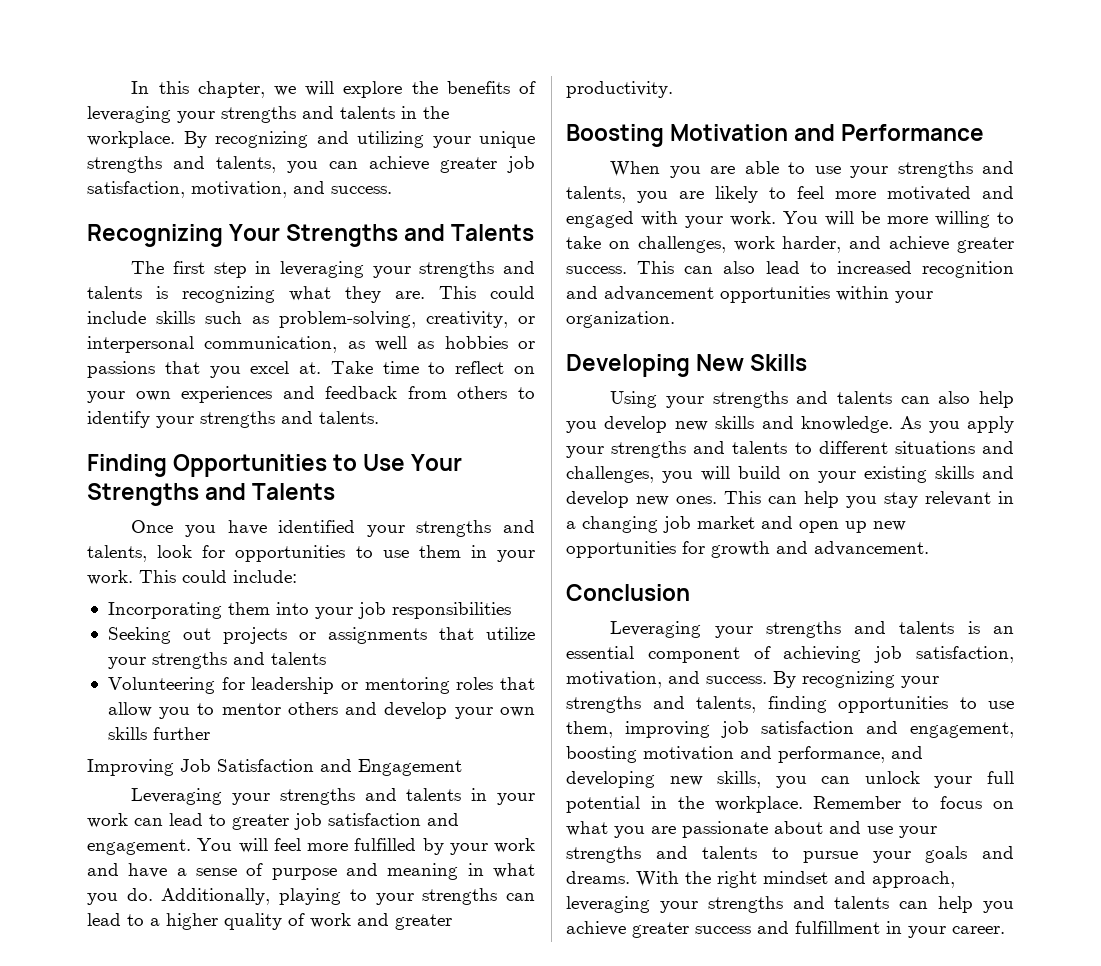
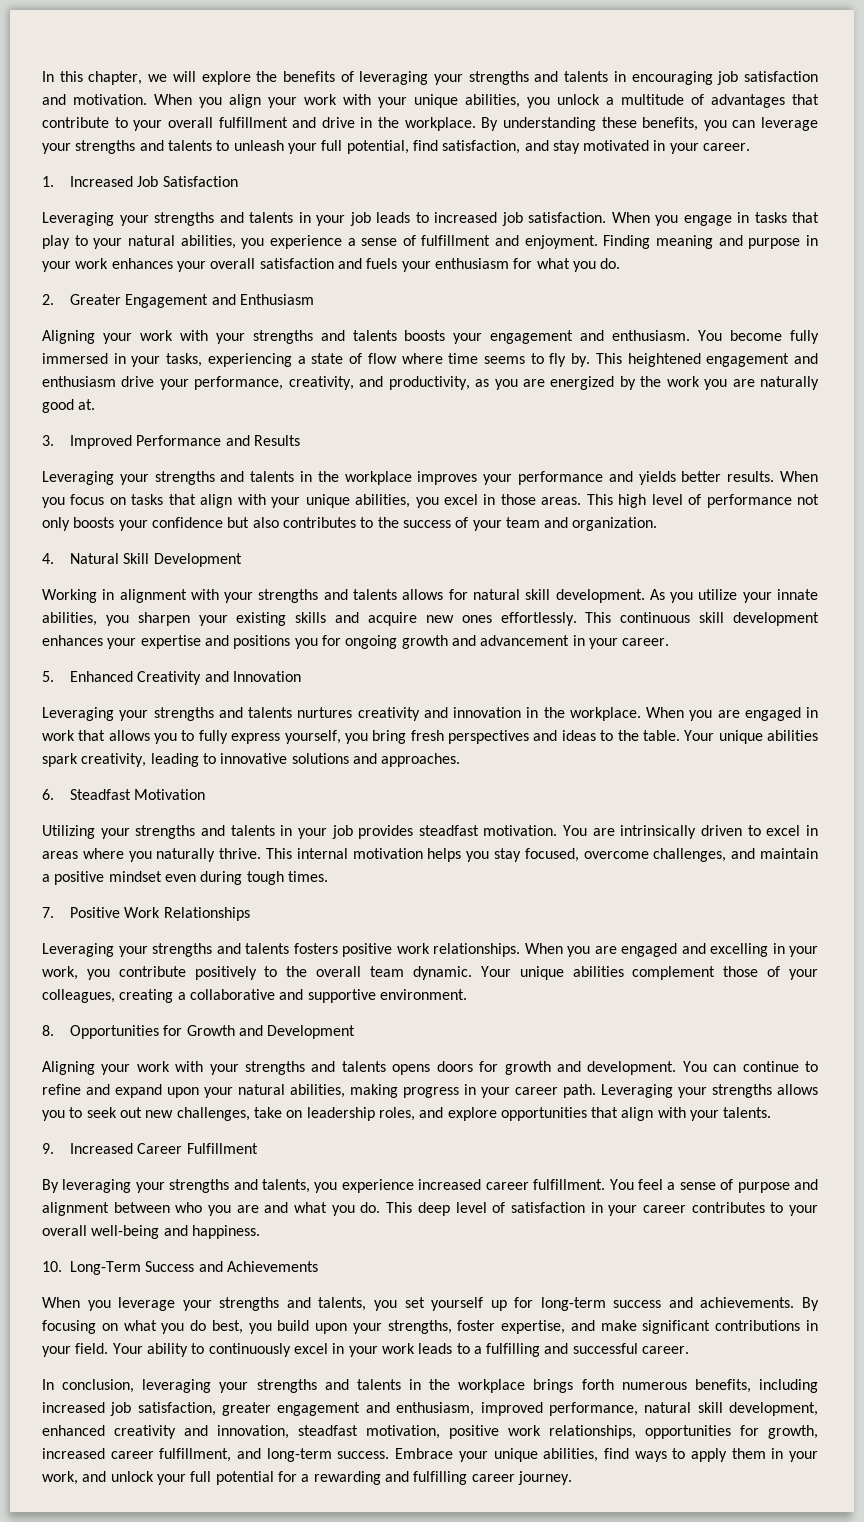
- In this chapter, we will explore the benefits of leveraging your strengths and talents in the workplace. By recognizing and utilizing your unique strengths and talents, you can achieve greater job satisfaction, motivation, and success.
- Recognizing Your Strengths and Talents
- The first step in leveraging your strengths and talents is recognizing what they are. This could include skills such as problem-solving, creativity, or interpersonal communication, as well as hobbies or passions that you excel at. Take time to reflect on your own experiences and feedback from others to identify your strengths and talents.
- Finding Opportunities to Use Your Strengths and Talents
- Once you have identified your strengths and talents, look for opportunities to use them in your work. This could include:
- Incorporating them into your job responsibilities
- Seeking out projects or assignments that utilize your strengths and talents
- Volunteering for leadership or mentoring roles that allow you to mentor others and develop your own skills further
- Improving Job Satisfaction and Engagement
+ In this chapter, we will explore the benefits of leveraging your strengths and talents in encouraging job satisfaction and motivation. When you align your work with your unique abilities, you unlock a multitude of advantages that contribute to your overall fulfillment and drive in the workplace. By understanding these benefits, you can leverage your strengths and talents to unleash your full potential, find satisfaction, and stay motivated in your career.
+ 1. Increased Job Satisfaction
- Leveraging your strengths and talents in your work can lead to greater job satisfaction and engagement. You will feel more fulfilled by your work and have a sense of purpose and meaning in what you do. Additionally, playing to your strengths can lead to a higher quality of work and greater productivity.
- Boosting Motivation and Performance
- When you are able to use your strengths and talents, you are likely to feel more motivated and engaged with your work. You will be more willing to take on challenges, work harder, and achieve greater success. This can also lead to increased recognition and advancement opportunities within your organization.
- Developing New Skills
- Using your strengths and talents can also help you develop new skills and knowledge. As you apply your strengths and talents to different situations and challenges, you will build on your existing skills and develop new ones. This can help you stay relevant in a changing job market and open up new opportunities for growth and advancement.
- Conclusion
- Leveraging your strengths and talents is an essential component of achieving job satisfaction, motivation, and success. By recognizing your strengths and talents, finding opportunities to use them, improving job satisfaction and engagement, boosting motivation and performance, and developing new skills, you can unlock your full potential in the workplace. Remember to focus on what you are passionate about and use your strengths and talents to pursue your goals and dreams. With the right mindset and approach, leveraging your strengths and talents can help you achieve greater success and fulfillment in your career.
+ Leveraging your strengths and talents in your job leads to increased job satisfaction. When you engage in tasks that play to your natural abilities, you experience a sense of fulfillment and enjoyment. Finding meaning and purpose in your work enhances your overall satisfaction and fuels your enthusiasm for what you do.
+ 2. Greater Engagement and Enthusiasm
+ Aligning your work with your strengths and talents boosts your engagement and enthusiasm. You become fully immersed in your tasks, experiencing a state of flow where time seems to fly by. This heightened engagement and enthusiasm drive your performance, creativity, and productivity, as you are energized by the work you are naturally good at.
+ 3. Improved Performance and Results
+ Leveraging your strengths and talents in the workplace improves your performance and yields better results. When you focus on tasks that align with your unique abilities, you excel in those areas. This high level of performance not only boosts your confidence but also contributes to the success of your team and organization.
+ 4. Natural Skill Development
+ Working in alignment with your strengths and talents allows for natural skill development. As you utilize your innate abilities, you sharpen your existing skills and acquire new ones effortlessly. This continuous skill development enhances your expertise and positions you for ongoing growth and advancement in your career.
+ 5. Enhanced Creativity and Innovation
+ Leveraging your strengths and talents nurtures creativity and innovation in the workplace. When you are engaged in work that allows you to fully express yourself, you bring fresh perspectives and ideas to the table. Your unique abilities spark creativity, leading to innovative solutions and approaches.
+ 6. Steadfast Motivation
+ Utilizing your strengths and talents in your job provides steadfast motivation. You are intrinsically driven to excel in areas where you naturally thrive. This internal motivation helps you stay focused, overcome challenges, and maintain a positive mindset even during tough times.
+ 7. Positive Work Relationships
+ Leveraging your strengths and talents fosters positive work relationships. When you are engaged and excelling in your work, you contribute positively to the overall team dynamic. Your unique abilities complement those of your colleagues, creating a collaborative and supportive environment.
+ 8. Opportunities for Growth and Development
+ Aligning your work with your strengths and talents opens doors for growth and development. You can continue to refine and expand upon your natural abilities, making progress in your career path. Leveraging your strengths allows you to seek out new challenges, take on leadership roles, and explore opportunities that align with your talents.
+ 9. Increased Career Fulfillment
+ By leveraging your strengths and talents, you experience increased career fulfillment. You feel a sense of purpose and alignment between who you are and what you do. This deep level of satisfaction in your career contributes to your overall well-being and happiness.
+ 10. Long-Term Success and Achievements
+ When you leverage your strengths and talents, you set yourself up for long-term success and achievements. By focusing on what you do best, you build upon your strengths, foster expertise, and make significant contributions in your field. Your ability to continuously excel in your work leads to a fulfilling and successful career.
+ In conclusion, leveraging your strengths and talents in the workplace brings forth numerous benefits, including increased job satisfaction, greater engagement and enthusiasm, improved performance, natural skill development, enhanced creativity and innovation, steadfast motivation, positive work relationships, opportunities for growth, increased career fulfillment, and long-term success. Embrace your unique abilities, find ways to apply them in your work, and unlock your full potential for a rewarding and fulfilling career journey.

